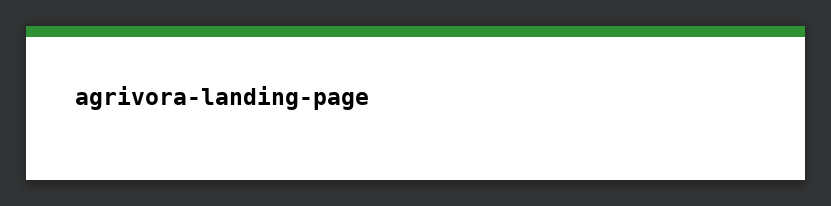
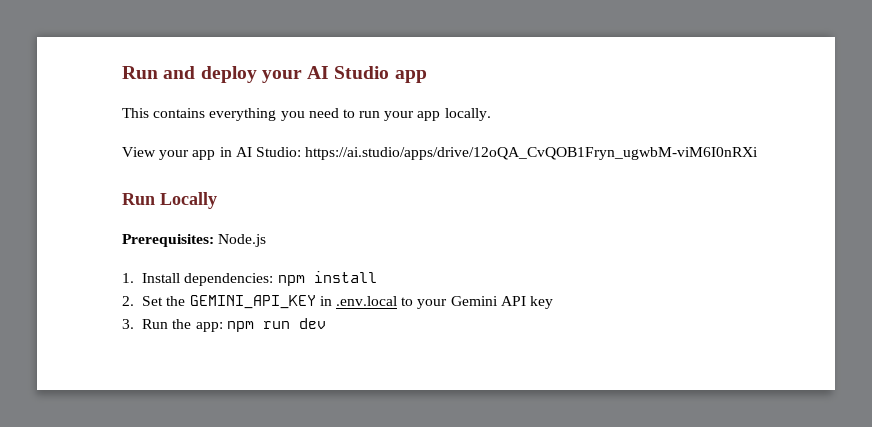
- agrivora-landing-page
+ Run and deploy your AI Studio app
+ This contains everything you need to run your app locally.
+ View your app in AI Studio: https://ai.studio/apps/drive/12oQA_CvQOB1Fryn_ugwbM-viM6I0nRXi
+ Run Locally
+ Prerequisites: Node.js
+ 1. Install dependencies: npm install
+ 2. Set the GEMINI_API_KEY in .env.local to your Gemini API key
+ 3. Run the app: npm run dev

